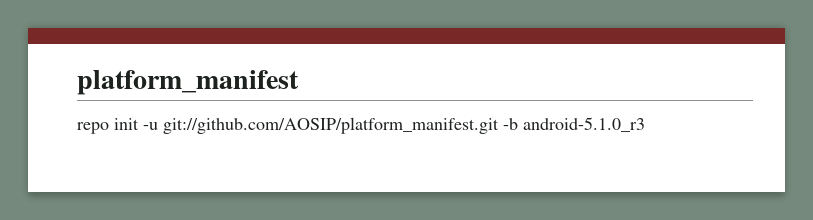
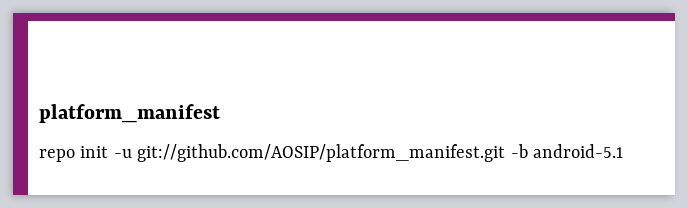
- repo init -u git://github.com/AOSIP/platform_manifest.git -b android-5.1.0_r3
+ repo init -u git://github.com/AOSIP/platform_manifest.git -b android-5.1

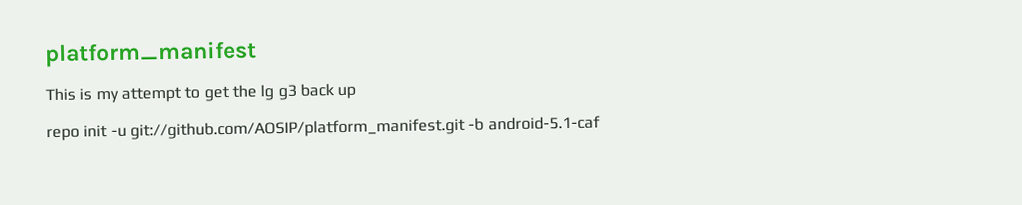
+ This is my attempt to get the lg g3 back up
- repo init -u git://github.com/AOSIP/platform_manifest.git -b android-5.1
+ repo init -u git://github.com/AOSIP/platform_manifest.git -b android-5.1-caf

